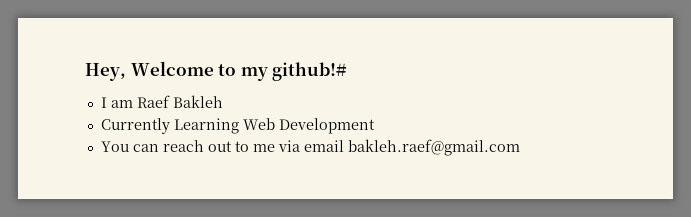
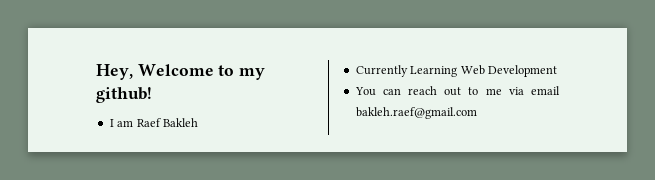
- Hey, Welcome to my github!#
+ Hey, Welcome to my github!

